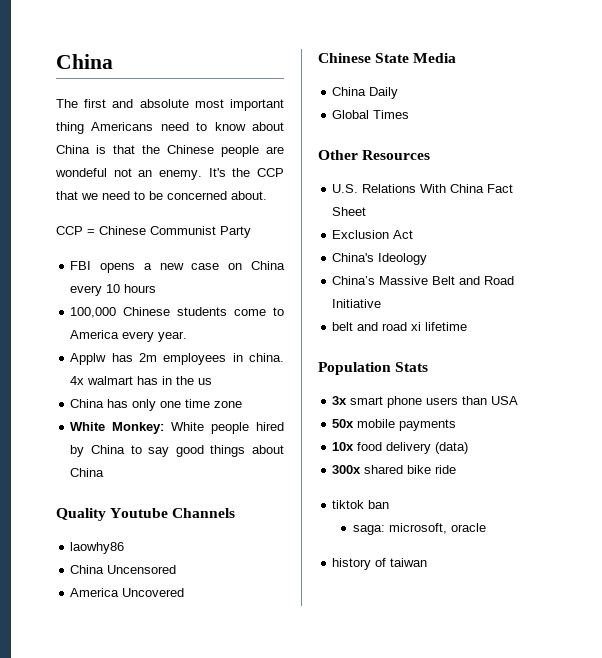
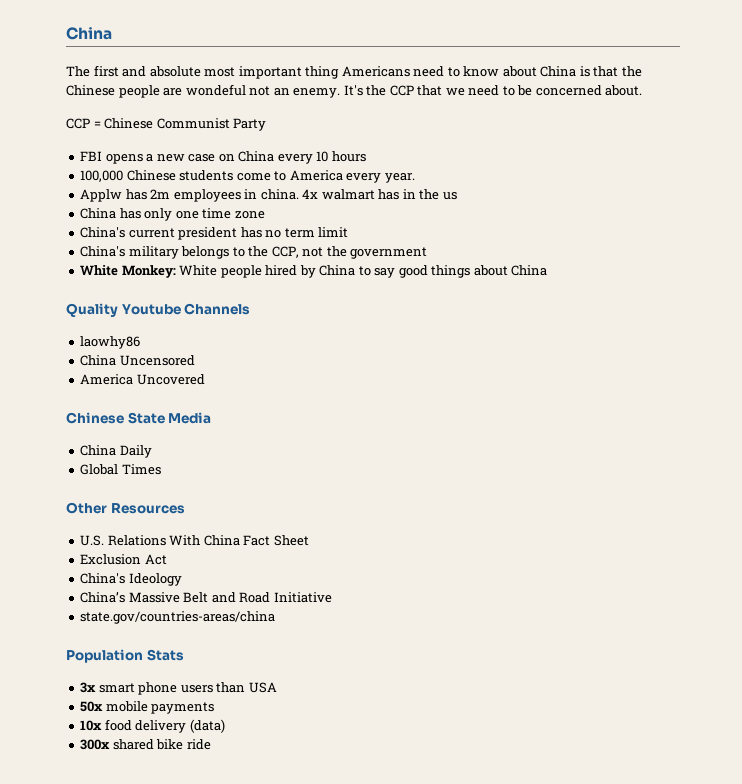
+ China's current president has no term limit
+ China's military belongs to the CCP, not the government
- belt and road xi lifetime
+ state.gov/countries-areas/china
- tiktok ban
- saga: microsoft, oracle
- history of taiwan

